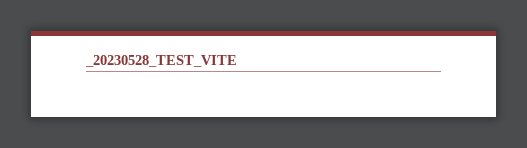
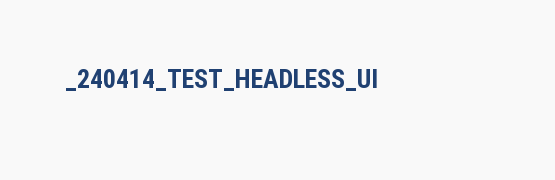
- _20230528_TEST_VITE
+ _240414_TEST_HEADLESS_UI

